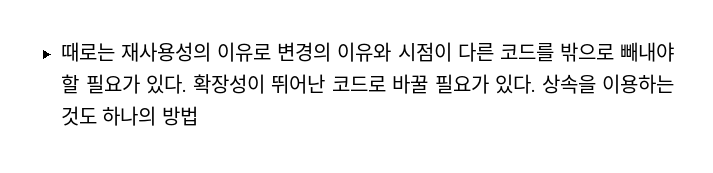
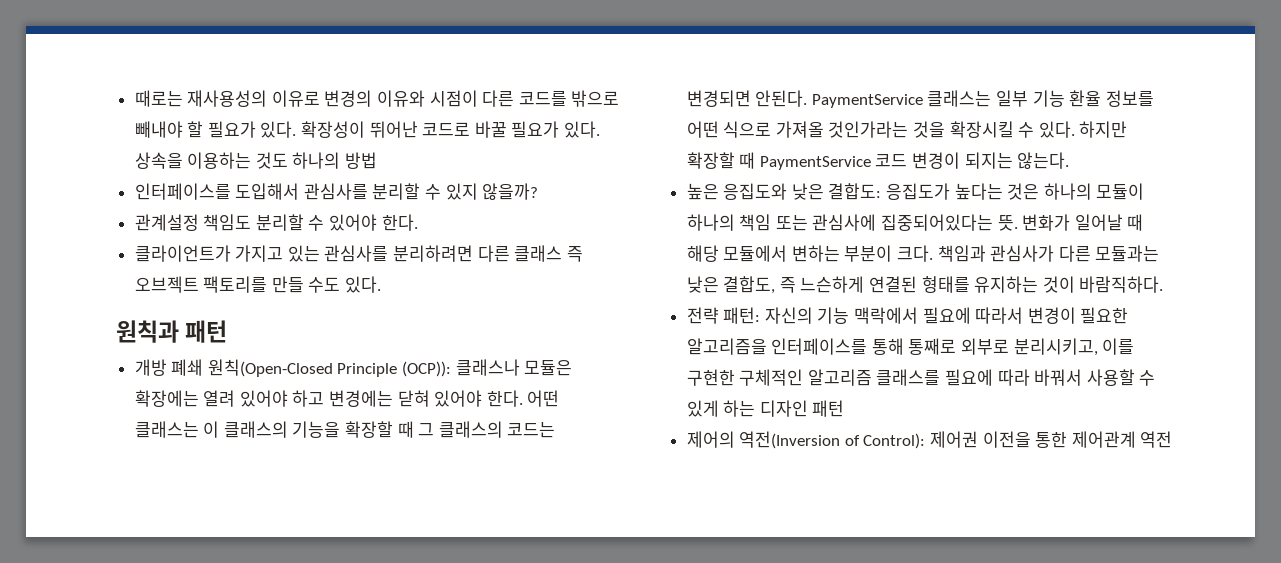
+ 인터페이스를 도입해서 관심사를 분리할 수 있지 않을까?
+ 관계설정 책임도 분리할 수 있어야 한다.
+ 클라이언트가 가지고 있는 관심사를 분리하려면 다른 클래스 즉 오브젝트 팩토리를 만들 수도 있다.
+ 원칙과 패턴
+ 개방 폐쇄 원칙(Open-Closed Principle (OCP)): 클래스나 모듈은 확장에는 열려 있어야 하고 변경에는 닫혀 있어야 한다. 어떤 클래스는 이 클래스의 기능을 확장할 때 그 클래스의 코드는 변경되면 안된다. PaymentService 클래스는 일부 기능 환율 정보를 어떤 식으로 가져올 것인가라는 것을 확장시킬 수 있다. 하지만 확장할 때 PaymentService 코드 변경이 되지는 않는다.
+ 높은 응집도와 낮은 결합도: 응집도가 높다는 것은 하나의 모듈이 하나의 책임 또는 관심사에 집중되어있다는 뜻. 변화가 일어날 때 해당 모듈에서 변하는 부분이 크다. 책임과 관심사가 다른 모듈과는 낮은 결합도, 즉 느슨하게 연결된 형태를 유지하는 것이 바람직하다.
+ 전략 패턴: 자신의 기능 맥락에서 필요에 따라서 변경이 필요한 알고리즘을 인터페이스를 통해 통째로 외부로 분리시키고, 이를 구현한 구체적인 알고리즘 클래스를 필요에 따라 바꿔서 사용할 수 있게 하는 디자인 패턴
+ 제어의 역전(Inversion of Control): 제어권 이전을 통한 제어관계 역전

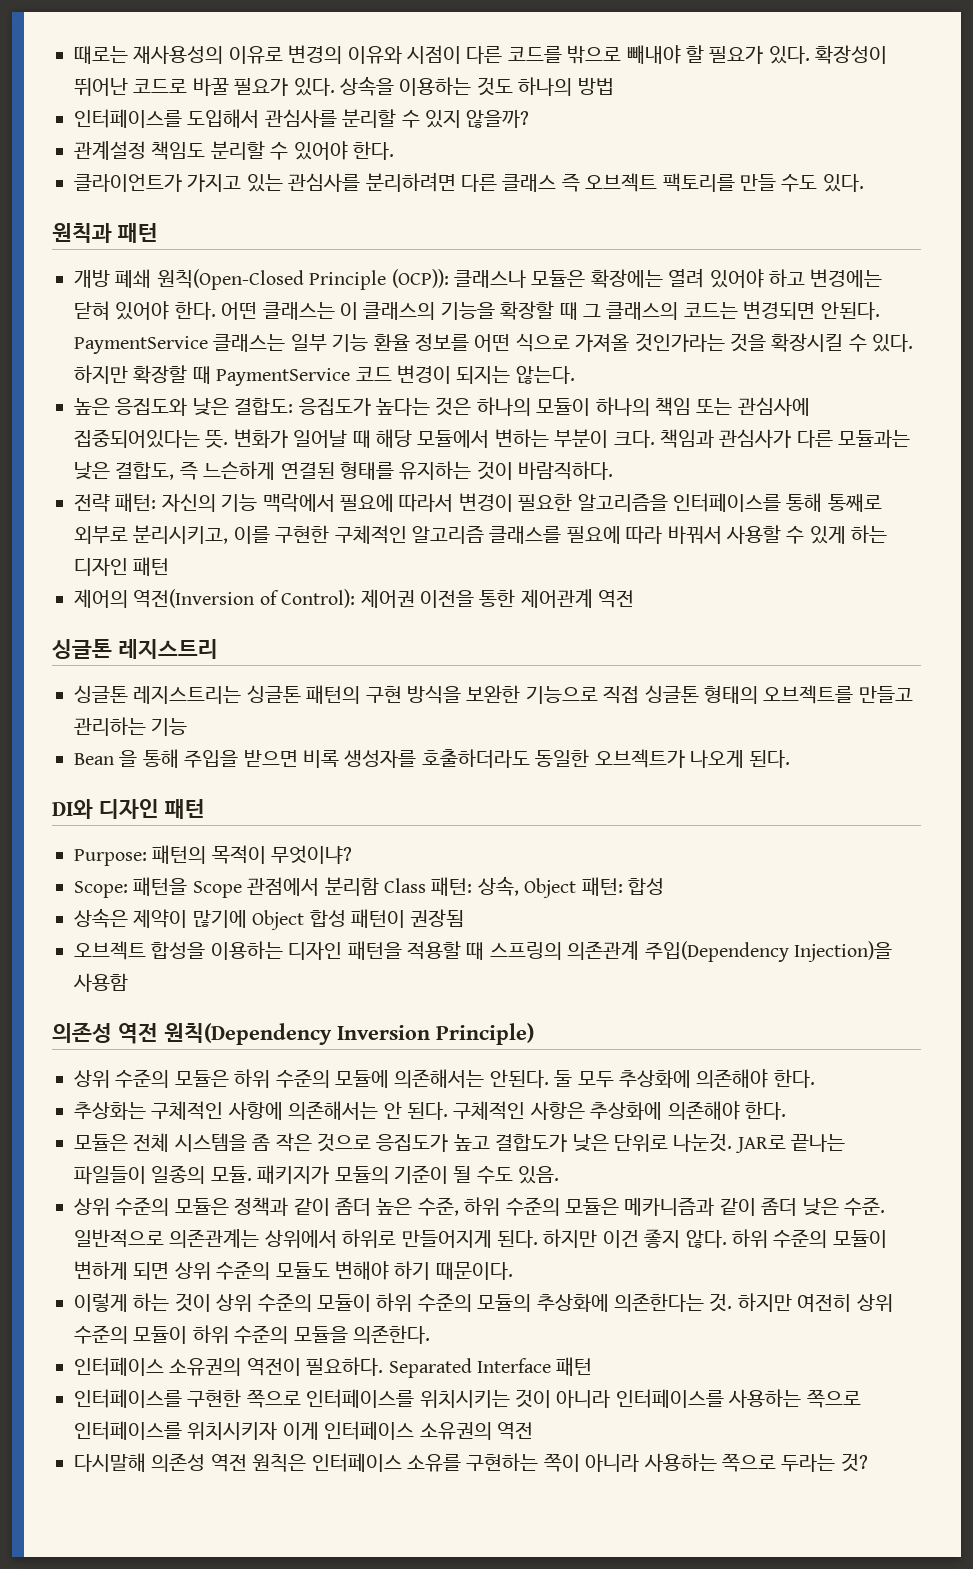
+ 싱글톤 레지스트리
+ 싱글톤 레지스트리는 싱글톤 패턴의 구현 방식을 보완한 기능으로 직접 싱글톤 형태의 오브젝트를 만들고 관리하는 기능
+ Bean 을 통해 주입을 받으면 비록 생성자를 호출하더라도 동일한 오브젝트가 나오게 된다.
+ DI와 디자인 패턴
+ Purpose: 패턴의 목적이 무엇이냐?
+ Scope: 패턴을 Scope 관점에서 분리함 Class 패턴: 상속, Object 패턴: 합성
+ 상속은 제약이 많기에 Object 합성 패턴이 권장됨
+ 오브젝트 합성을 이용하는 디자인 패턴을 적용할 때 스프링의 의존관계 주입(Dependency Injection)을 사용함
+ 의존성 역전 원칙(Dependency Inversion Principle)
+ 상위 수준의 모듈은 하위 수준의 모듈에 의존해서는 안된다. 둘 모두 추상화에 의존해야 한다.
+ 추상화는 구체적인 사항에 의존해서는 안 된다. 구체적인 사항은 추상화에 의존해야 한다.
+ 모듈은 전체 시스템을 좀 작은 것으로 응집도가 높고 결합도가 낮은 단위로 나눈것. JAR로 끝나는 파일들이 일종의 모듈. 패키지가 모듈의 기준이 될 수도 있음.
+ 상위 수준의 모듈은 정책과 같이 좀더 높은 수준, 하위 수준의 모듈은 메카니즘과 같이 좀더 낮은 수준. 일반적으로 의존관계는 상위에서 하위로 만들어지게 된다. 하지만 이건 좋지 않다. 하위 수준의 모듈이 변하게 되면 상위 수준의 모듈도 변해야 하기 때문이다.
+ 이렇게 하는 것이 상위 수준의 모듈이 하위 수준의 모듈의 추상화에 의존한다는 것. 하지만 여전히 상위 수준의 모듈이 하위 수준의 모듈을 의존한다.
+ 인터페이스 소유권의 역전이 필요하다. Separated Interface 패턴
+ 인터페이스를 구현한 쪽으로 인터페이스를 위치시키는 것이 아니라 인터페이스를 사용하는 쪽으로 인터페이스를 위치시키자 이게 인터페이스 소유권의 역전
+ 다시말해 의존성 역전 원칙은 인터페이스 소유를 구현하는 쪽이 아니라 사용하는 쪽으로 두라는 것?

